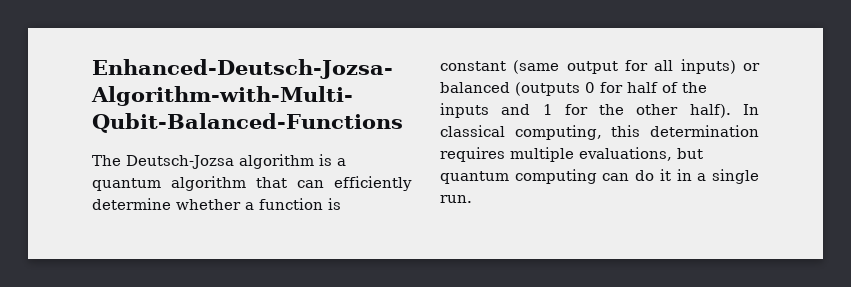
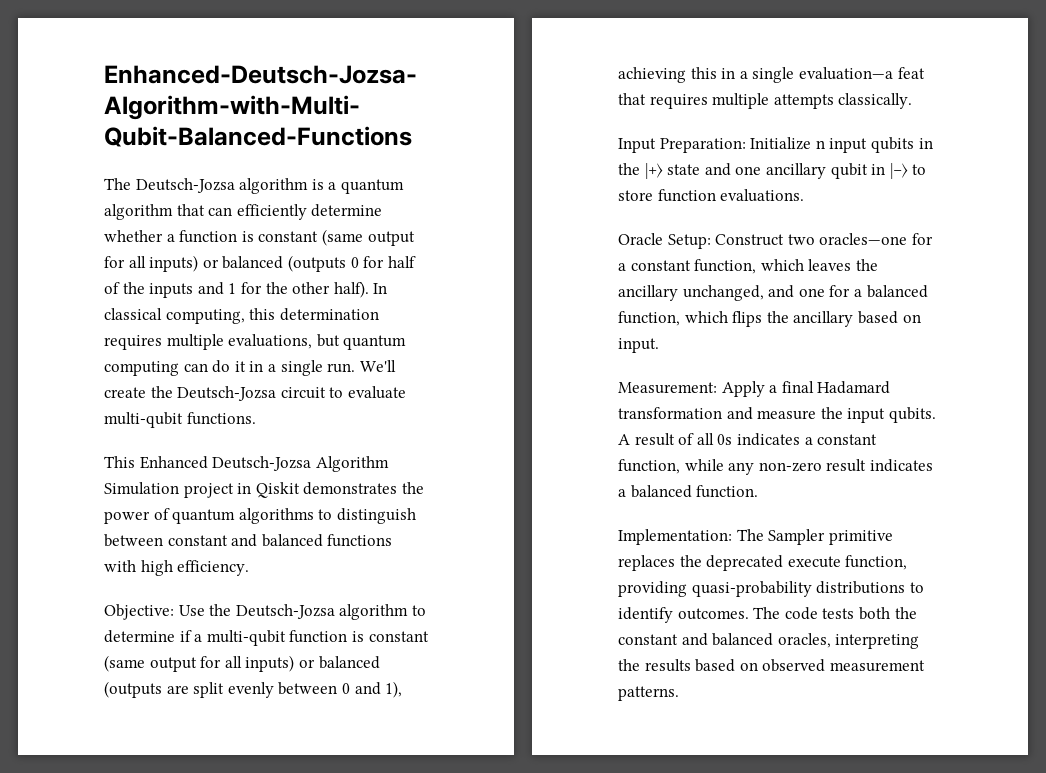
+ We'll create the Deutsch-Jozsa circuit to evaluate multi-qubit functions.
+ This Enhanced Deutsch-Jozsa Algorithm Simulation project in Qiskit demonstrates the power of quantum algorithms to distinguish between constant and balanced functions with high efficiency.
+ Objective: Use the Deutsch-Jozsa algorithm to determine if a multi-qubit function is constant (same output for all inputs) or balanced (outputs are split evenly between 0 and 1), achieving this in a single evaluation—a feat that requires multiple attempts classically.
+ Input Preparation: Initialize n input qubits in the |+⟩ state and one ancillary qubit in |−⟩ to store function evaluations.
+ Oracle Setup: Construct two oracles—one for a constant function, which leaves the ancillary unchanged, and one for a balanced function, which flips the ancillary based on input.
+ Measurement: Apply a final Hadamard transformation and measure the input qubits. A result of all 0s indicates a constant function, while any non-zero result indicates a balanced function.
+ Implementation: The Sampler primitive replaces the deprecated execute function, providing quasi-probability distributions to identify outcomes. The code tests both the constant and balanced oracles, interpreting the results based on observed measurement patterns.

